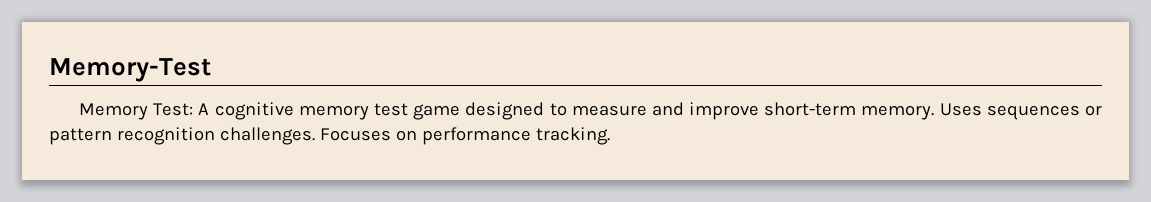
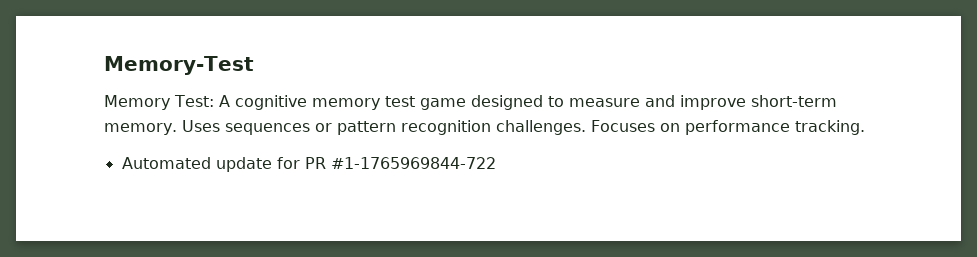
+ Automated update for PR #1-1765969844-722

